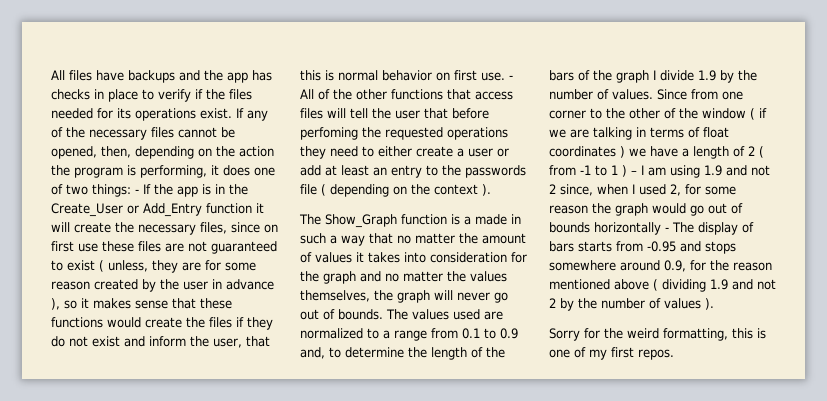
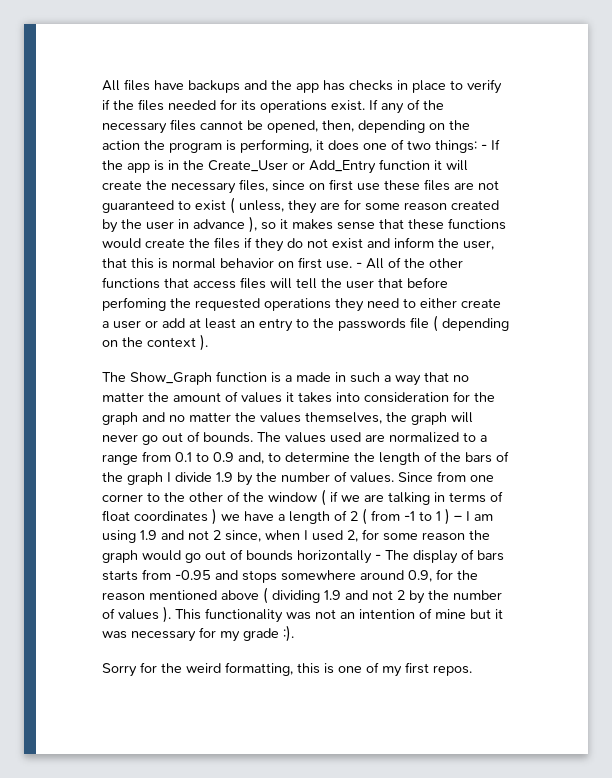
+ This functionality was not an intention of mine but it was necessary for my grade :).

